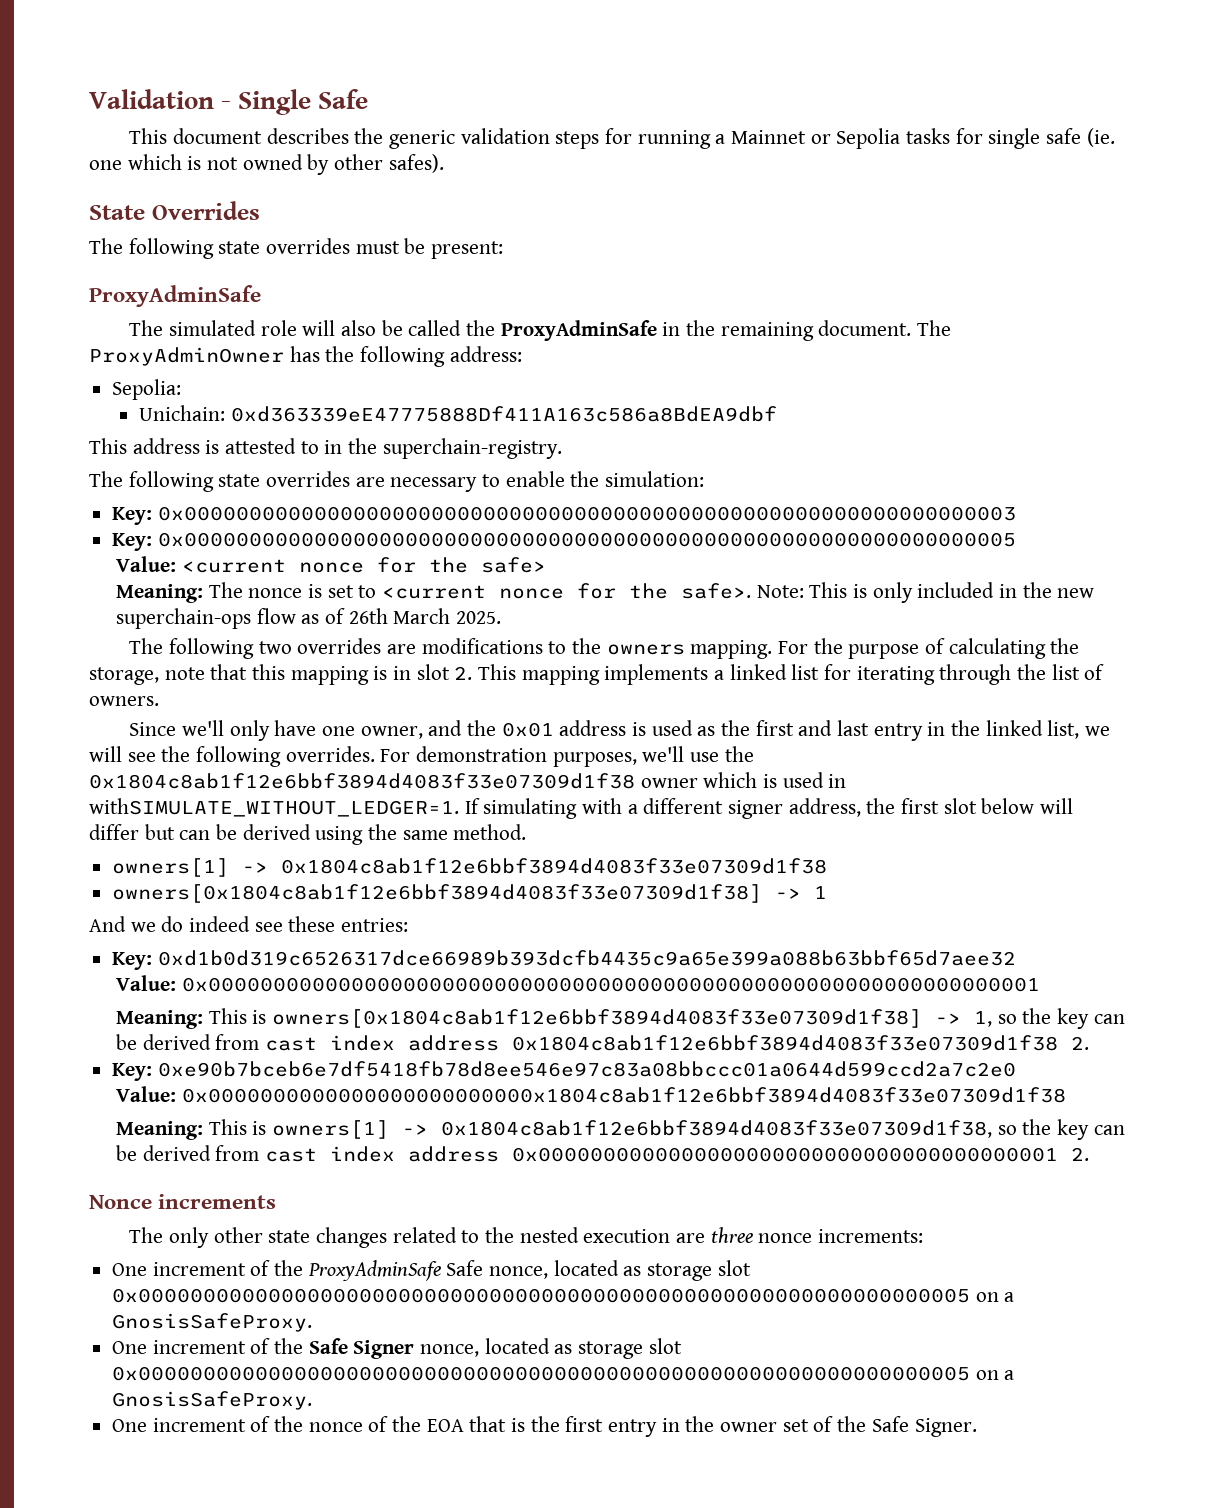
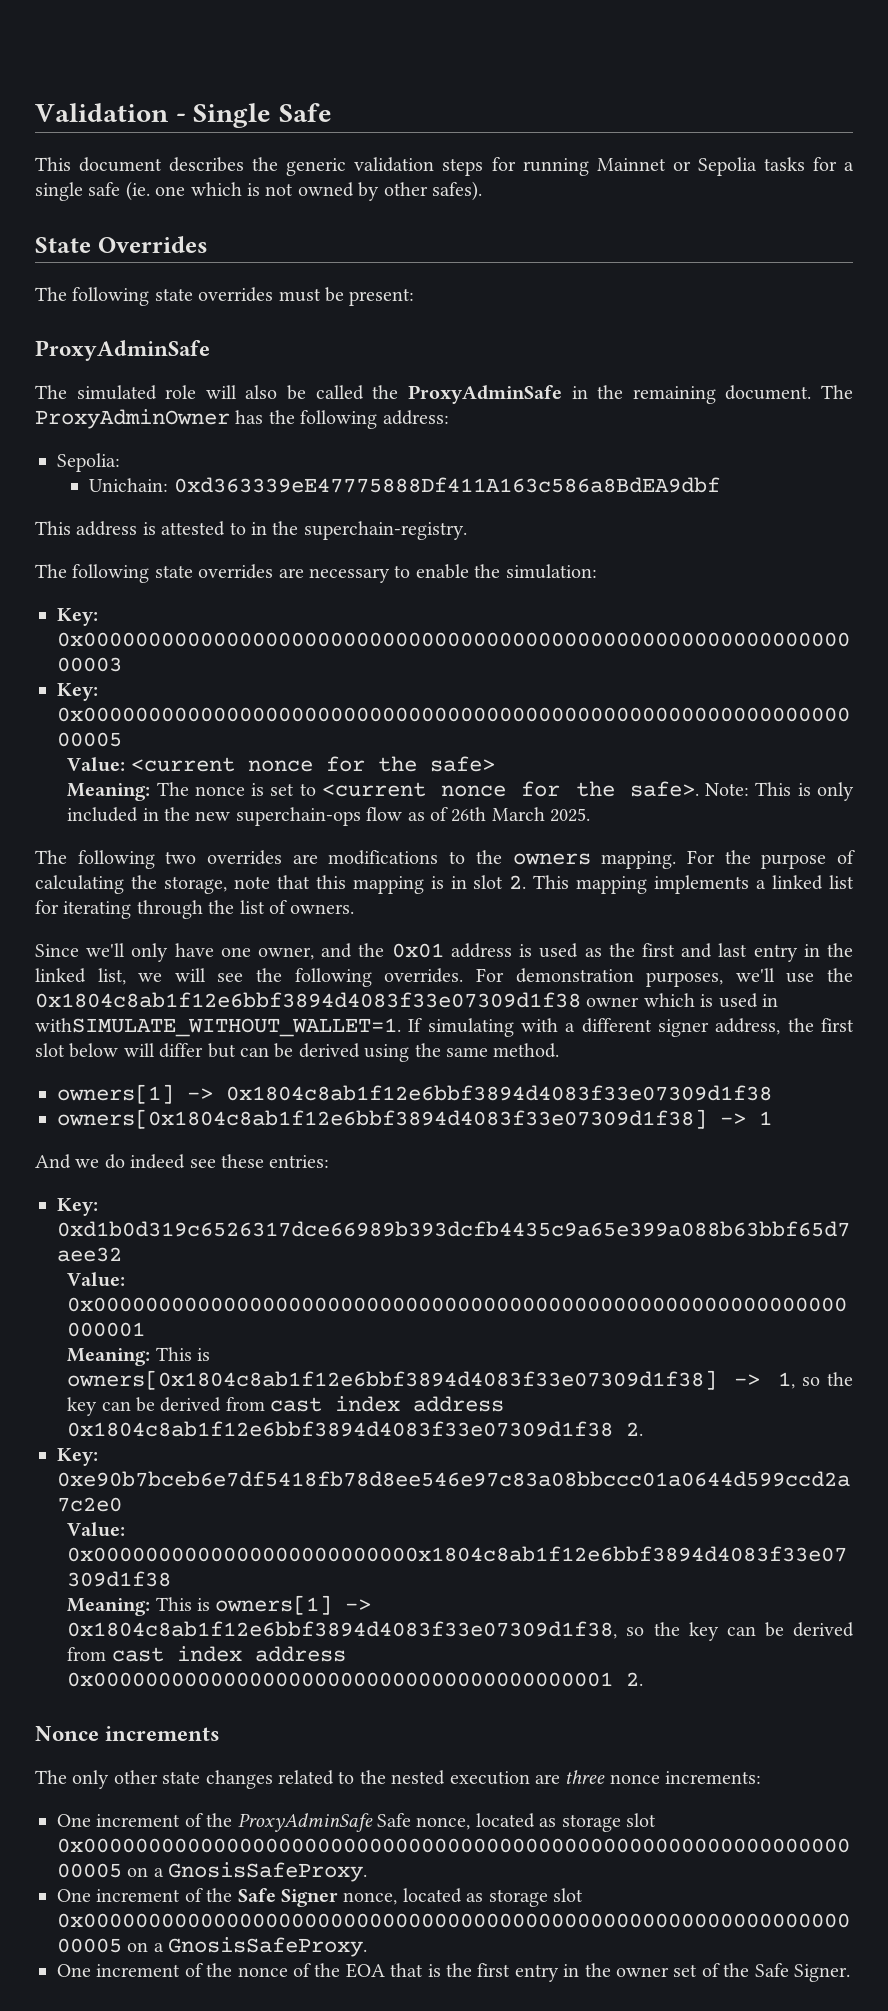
- This document describes the generic validation steps for running a Mainnet or Sepolia tasks for single safe (ie. one which is not owned by other safes).
+ This document describes the generic validation steps for running Mainnet or Sepolia tasks for a single safe (ie. one which is not owned by other safes).
- For demonstration purposes, we'll use the 0x1804c8ab1f12e6bbf3894d4083f33e07309d1f38 owner which is used in withSIMULATE_WITHOUT_LEDGER=1.
+ For demonstration purposes, we'll use the 0x1804c8ab1f12e6bbf3894d4083f33e07309d1f38 owner which is used in withSIMULATE_WITHOUT_WALLET=1.

